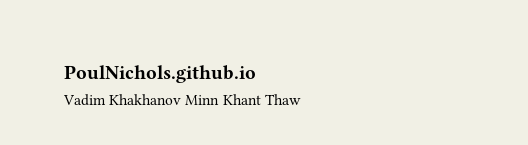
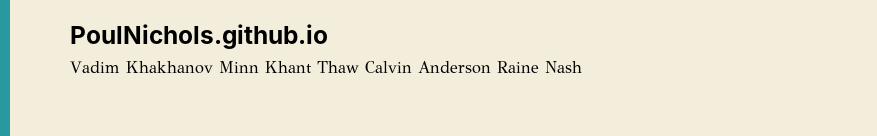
- Vadim Khakhanov Minn Khant Thaw
+ Vadim Khakhanov Minn Khant Thaw Calvin Anderson Raine Nash

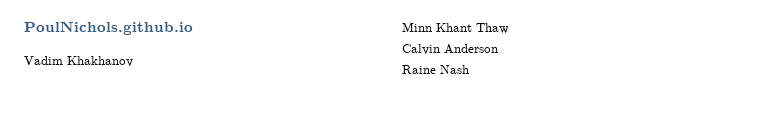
- Vadim Khakhanov Minn Khant Thaw Calvin Anderson Raine Nash
+ Vadim Khakhanov
+ Minn Khant Thaw
+ Calvin Anderson
+ Raine Nash

